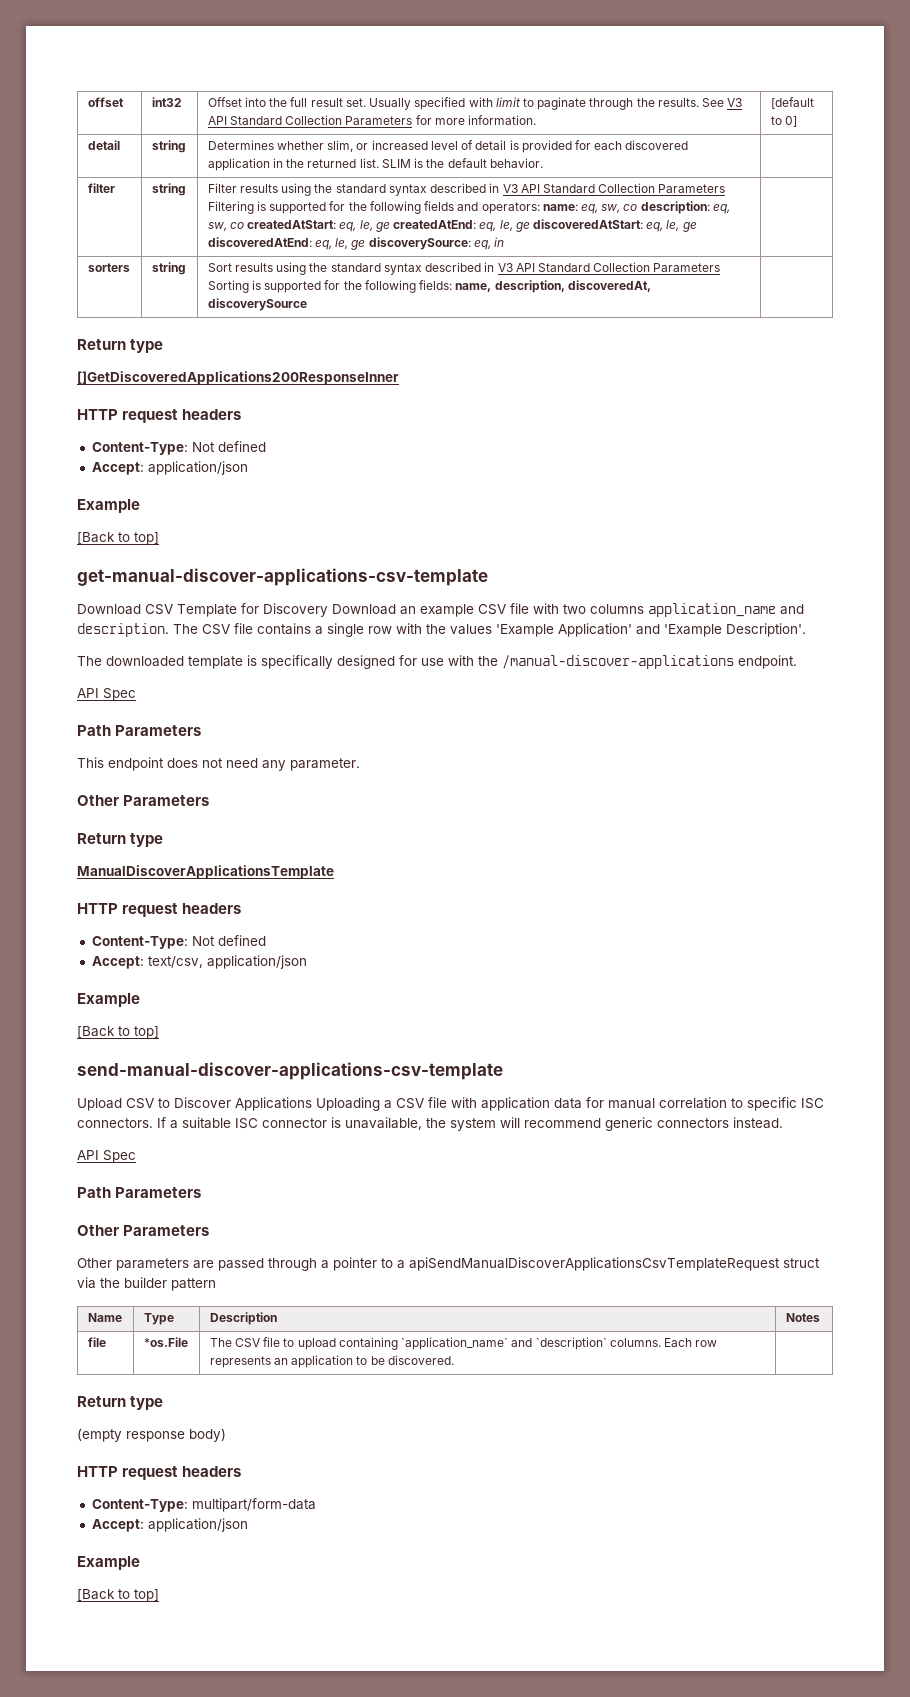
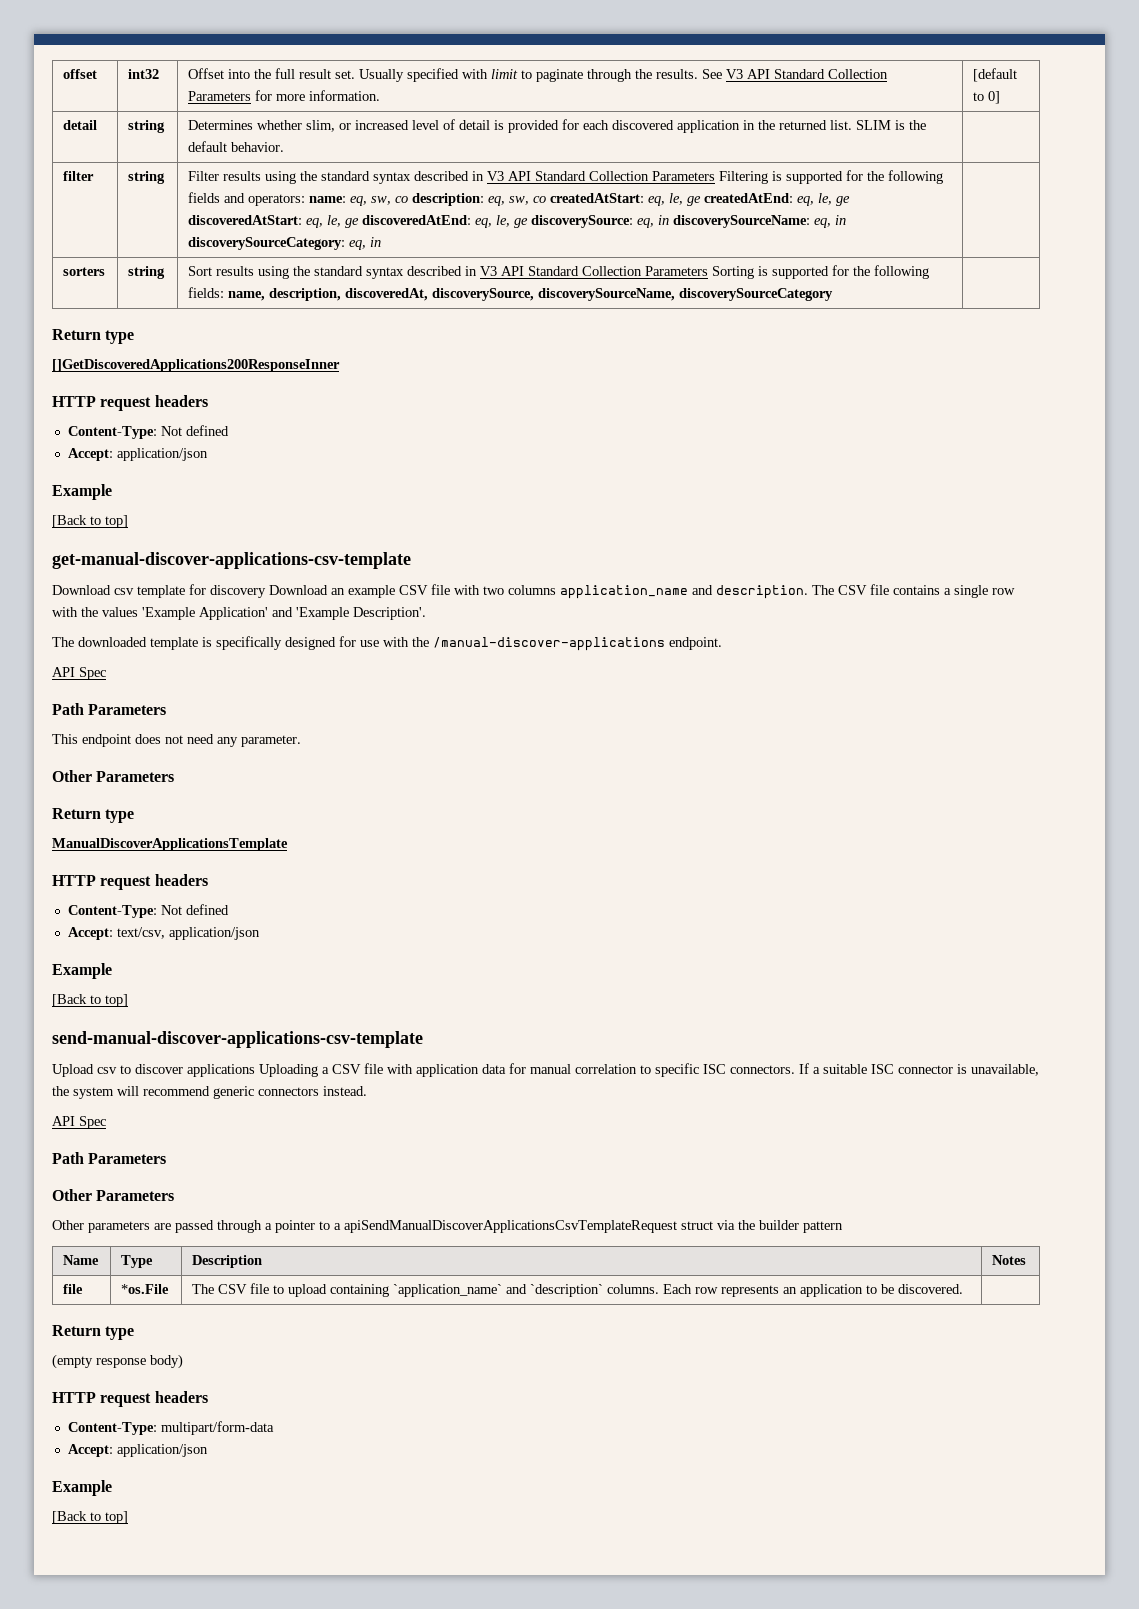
- Filter results using the standard syntax described in V3 API Standard Collection Parameters Filtering is supported for the following fields and operators: name: eq, sw, co description: eq, sw, co createdAtStart: eq, le, ge createdAtEnd: eq, le, ge discoveredAtStart: eq, le, ge discoveredAtEnd: eq, le, ge discoverySource: eq, in
+ Filter results using the standard syntax described in V3 API Standard Collection Parameters Filtering is supported for the following fields and operators: name: eq, sw, co description: eq, sw, co createdAtStart: eq, le, ge createdAtEnd: eq, le, ge discoveredAtStart: eq, le, ge discoveredAtEnd: eq, le, ge discoverySource: eq, in discoverySourceName: eq, in discoverySourceCategory: eq, in
- sorters | string | Sort results using the standard syntax described in V3 API Standard Collection Parameters Sorting is supported for the following fields: name, description, discoveredAt, discoverySource |
+ sorters | string | Sort results using the standard syntax described in V3 API Standard Collection Parameters Sorting is supported for the following fields: name, description, discoveredAt, discoverySource, discoverySourceName, discoverySourceCategory |
- Download CSV Template for Discovery Download an example CSV file with two columns application_name and description.
+ Download csv template for discovery Download an example CSV file with two columns application_name and description.
- Upload CSV to Discover Applications Uploading a CSV file with application data for manual correlation to specific ISC connectors.
+ Upload csv to discover applications Uploading a CSV file with application data for manual correlation to specific ISC connectors.

